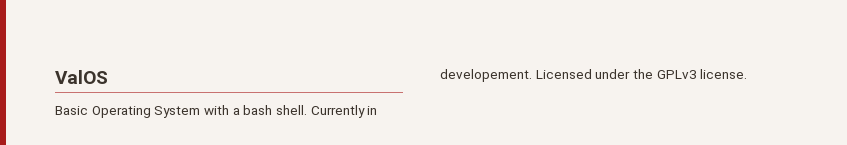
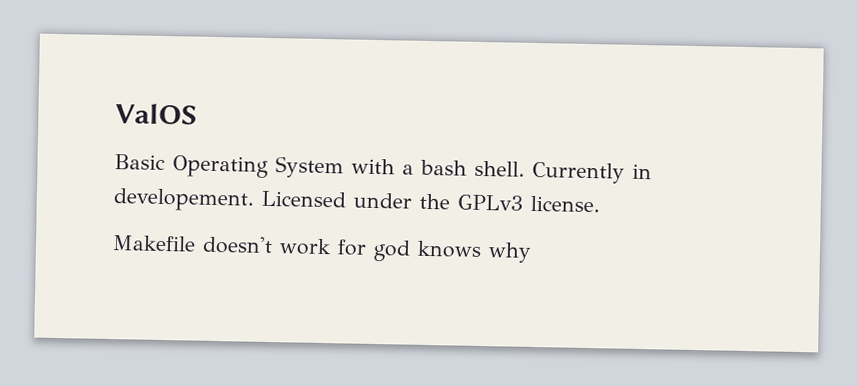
+ Makefile doesn't work for god knows why

